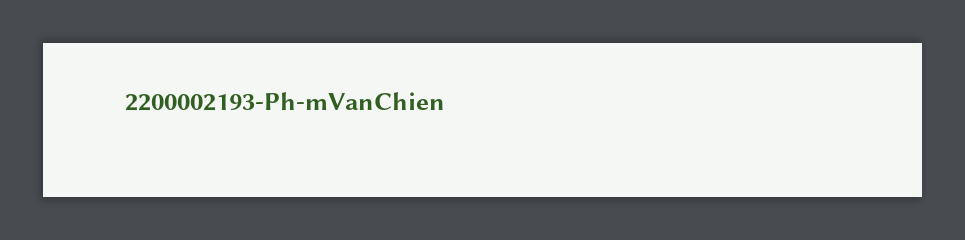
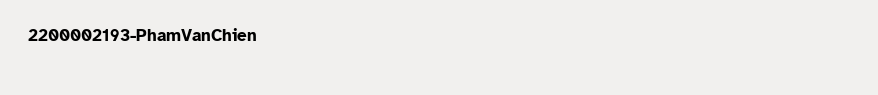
- 2200002193-Ph-mVanChien
+ 2200002193-PhamVanChien

